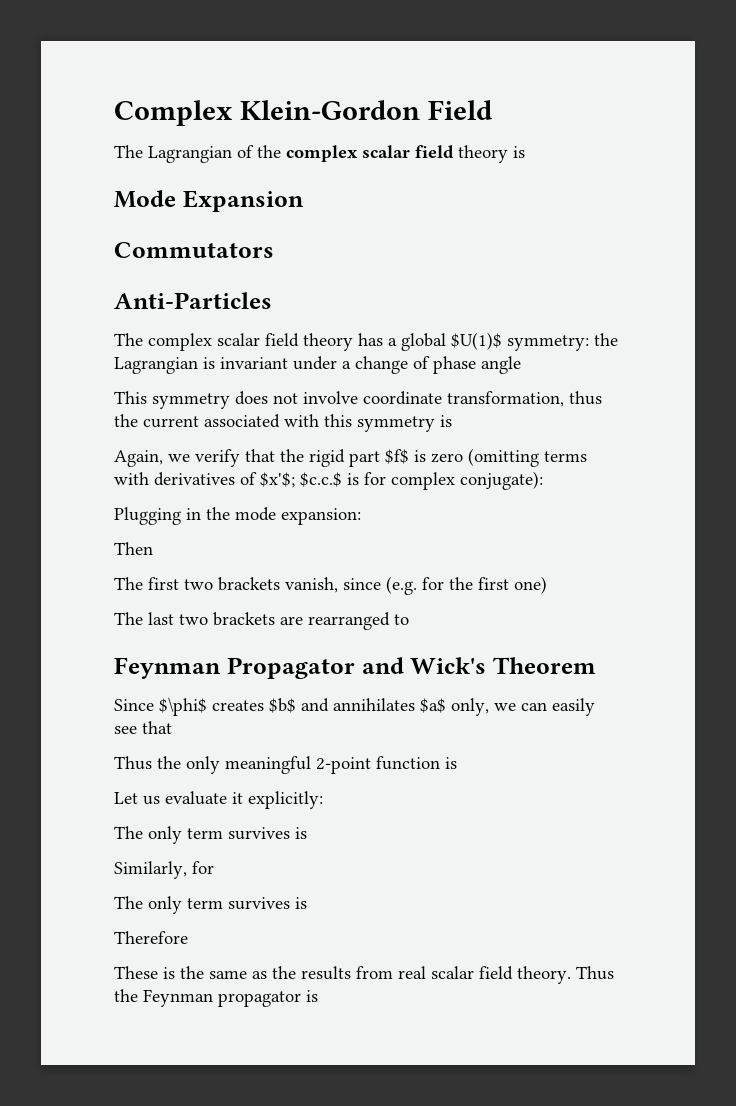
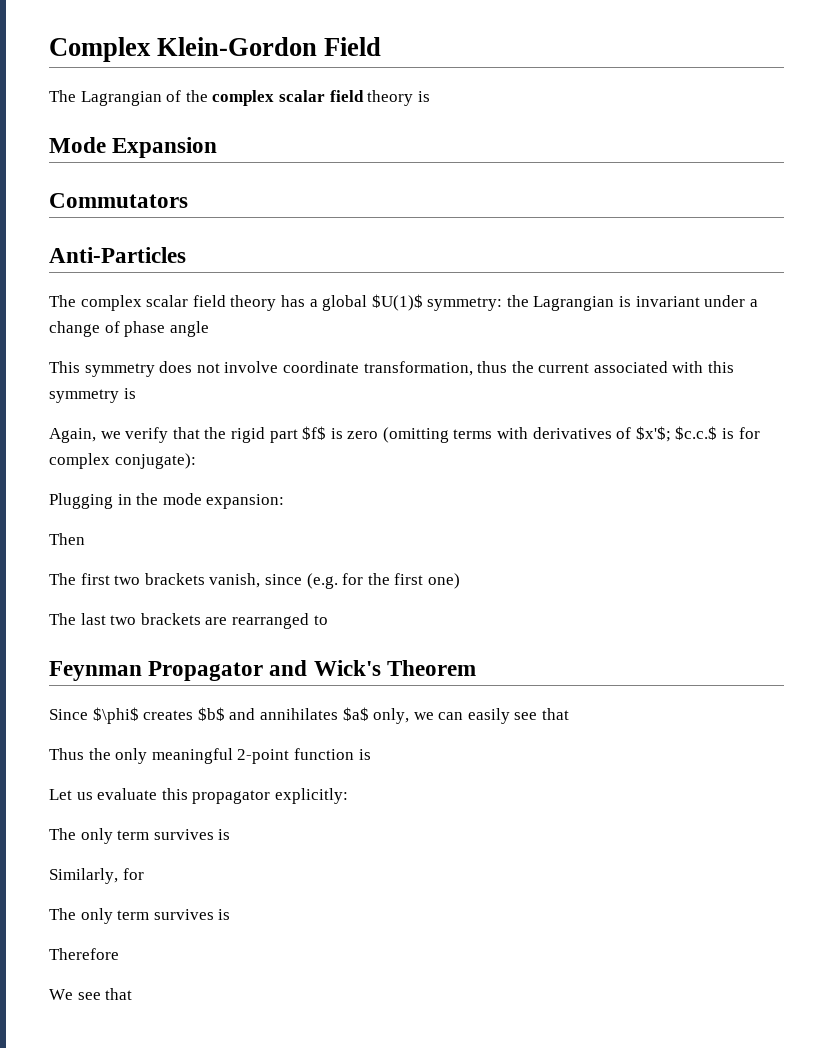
- Let us evaluate it explicitly:
+ Let us evaluate this propagator explicitly:
- These is the same as the results from real scalar field theory. Thus the Feynman propagator is
+ We see that

